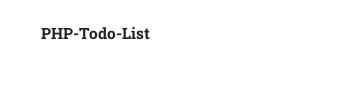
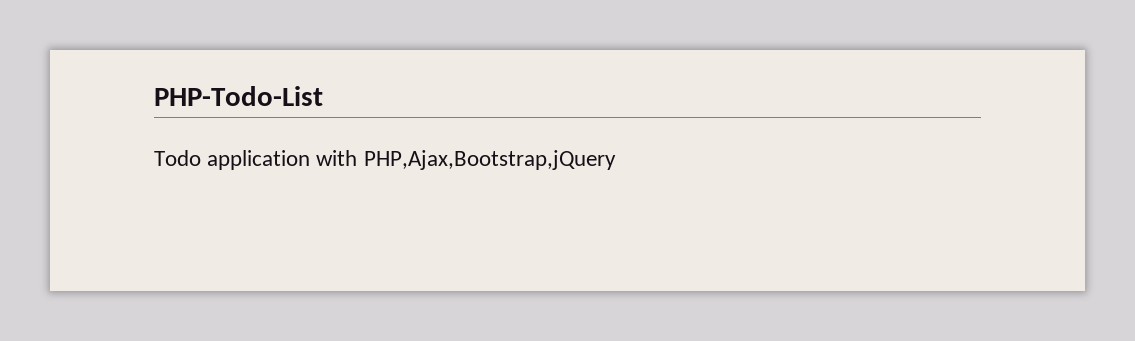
+ Todo application with PHP,Ajax,Bootstrap,jQuery

